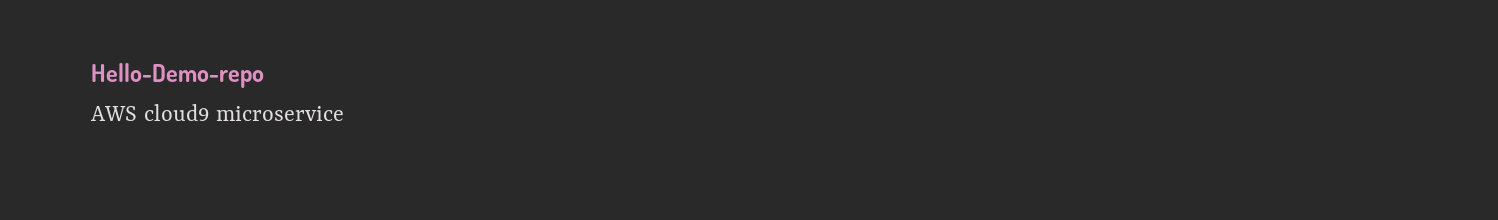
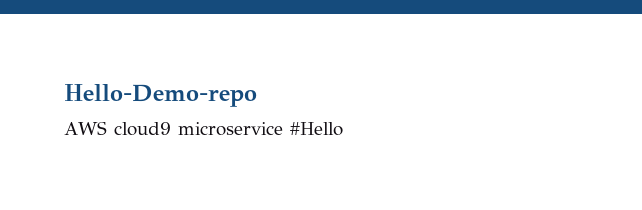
- AWS cloud9 microservice
+ AWS cloud9 microservice #Hello

